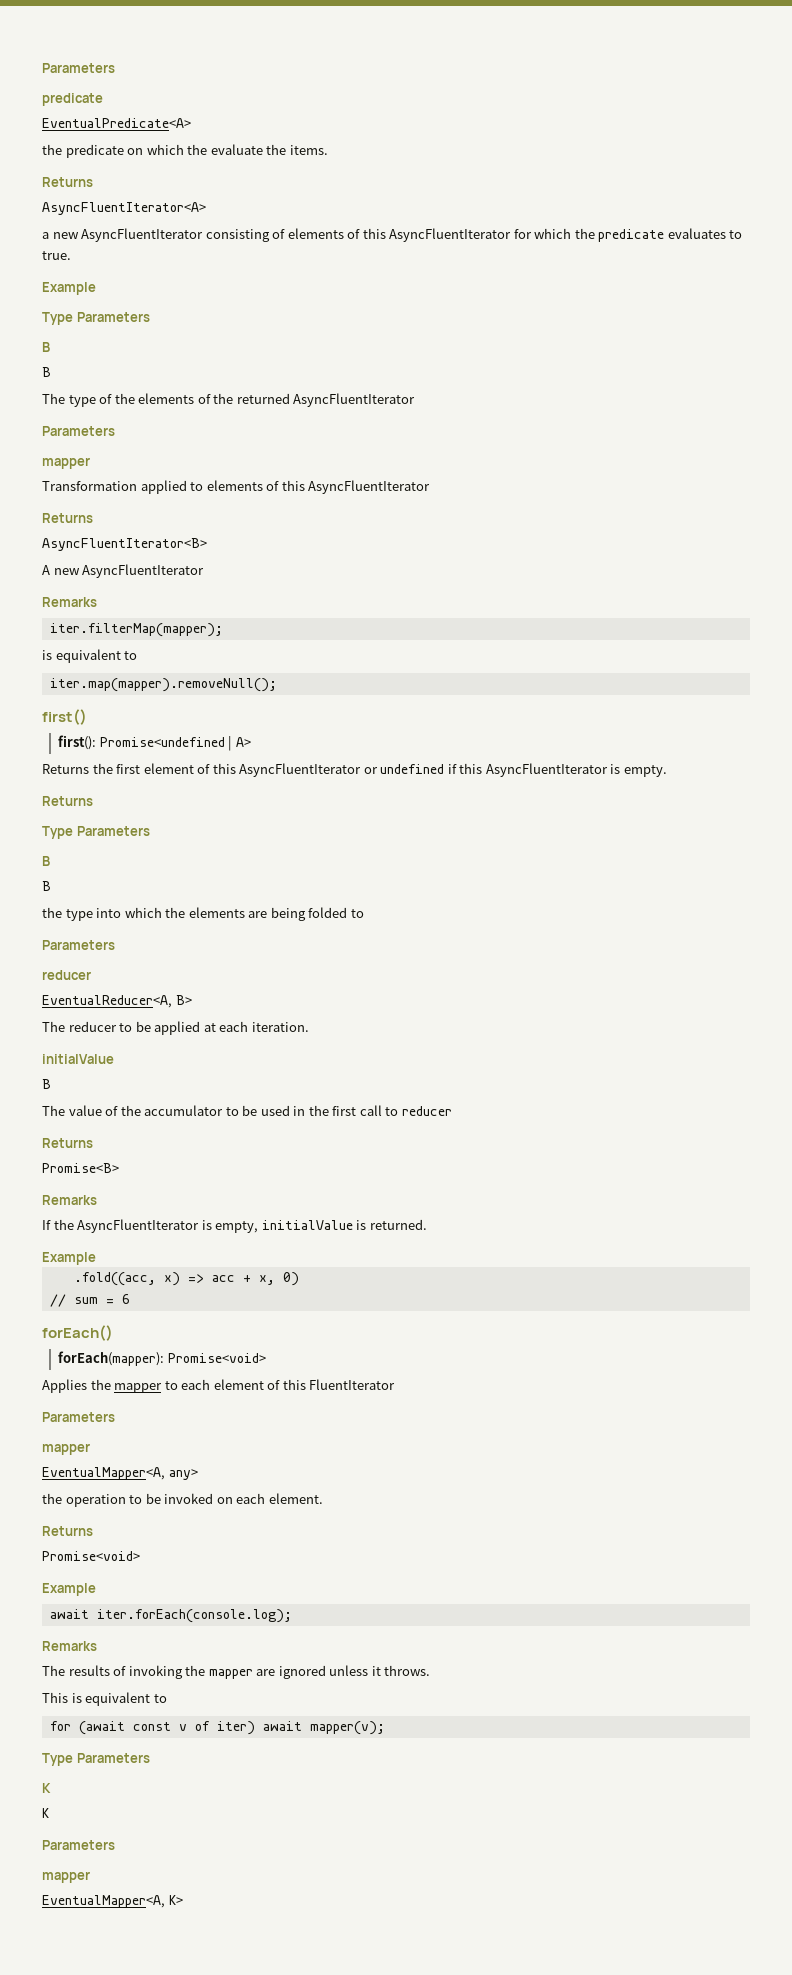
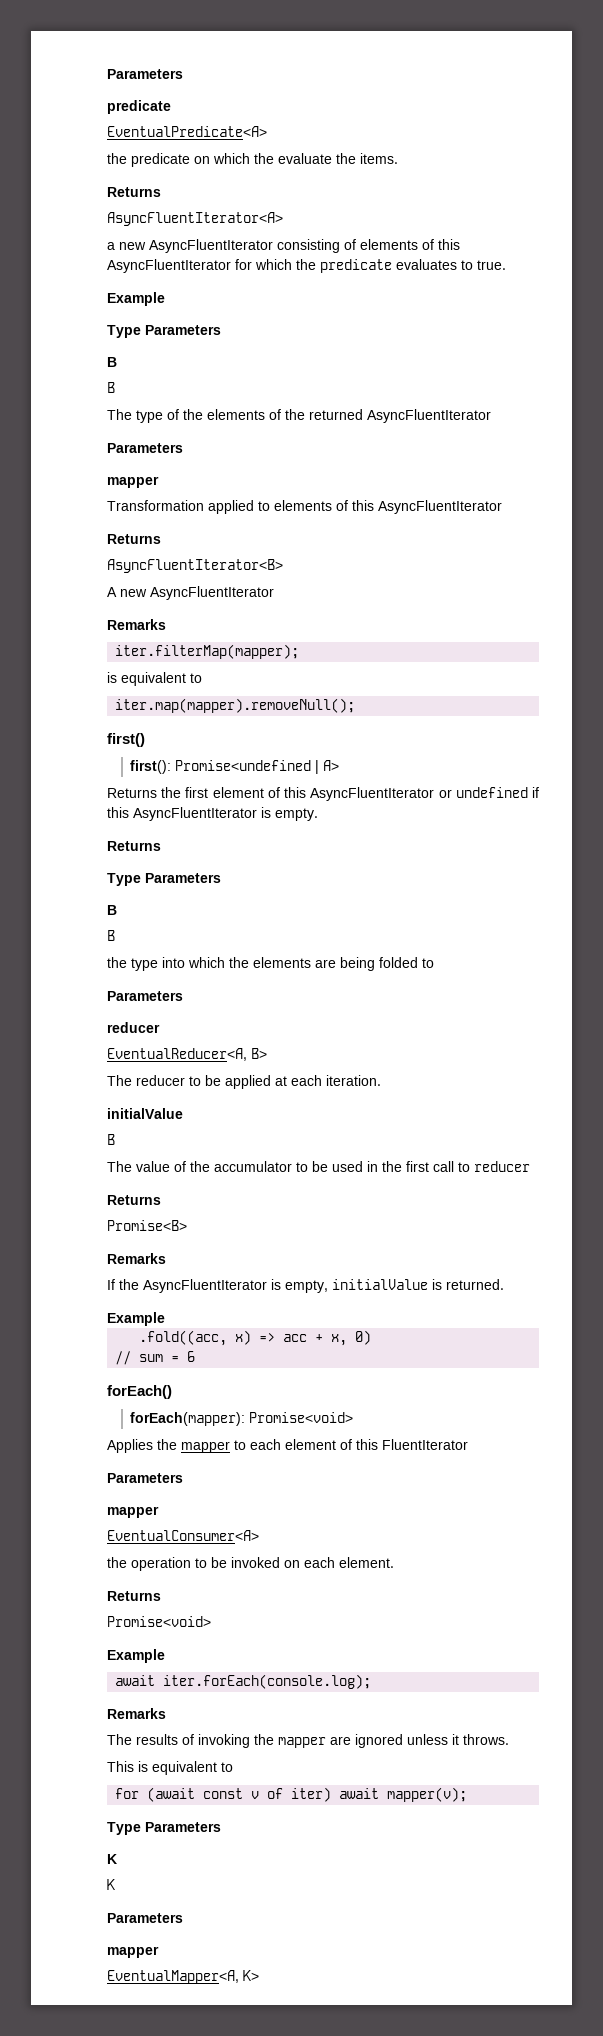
- EventualMapper<A, any>
+ EventualConsumer<A>

